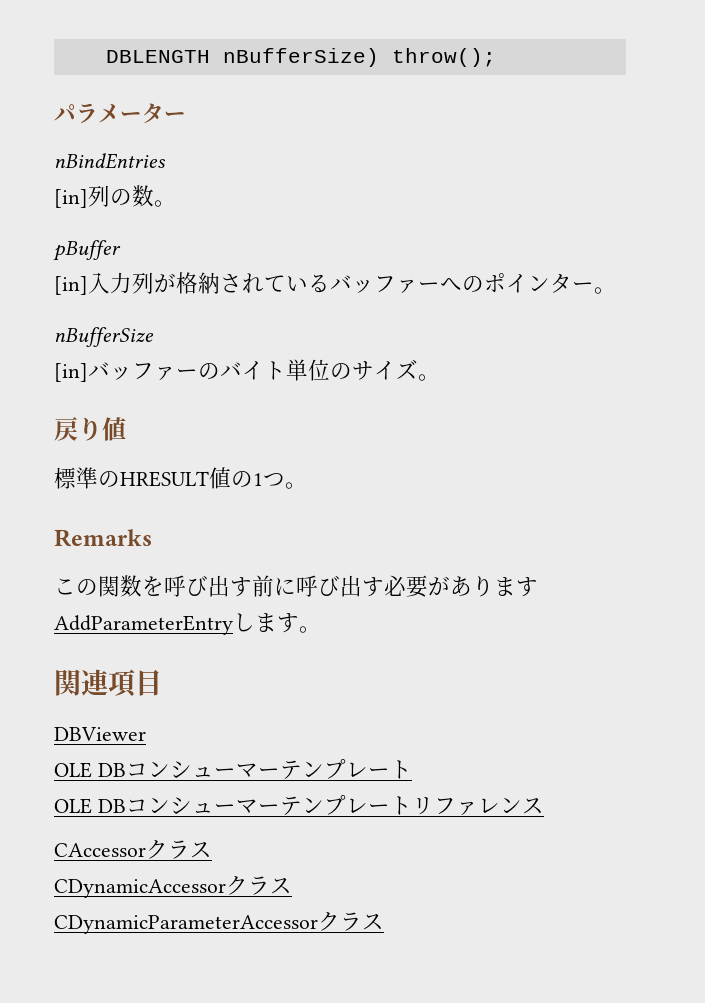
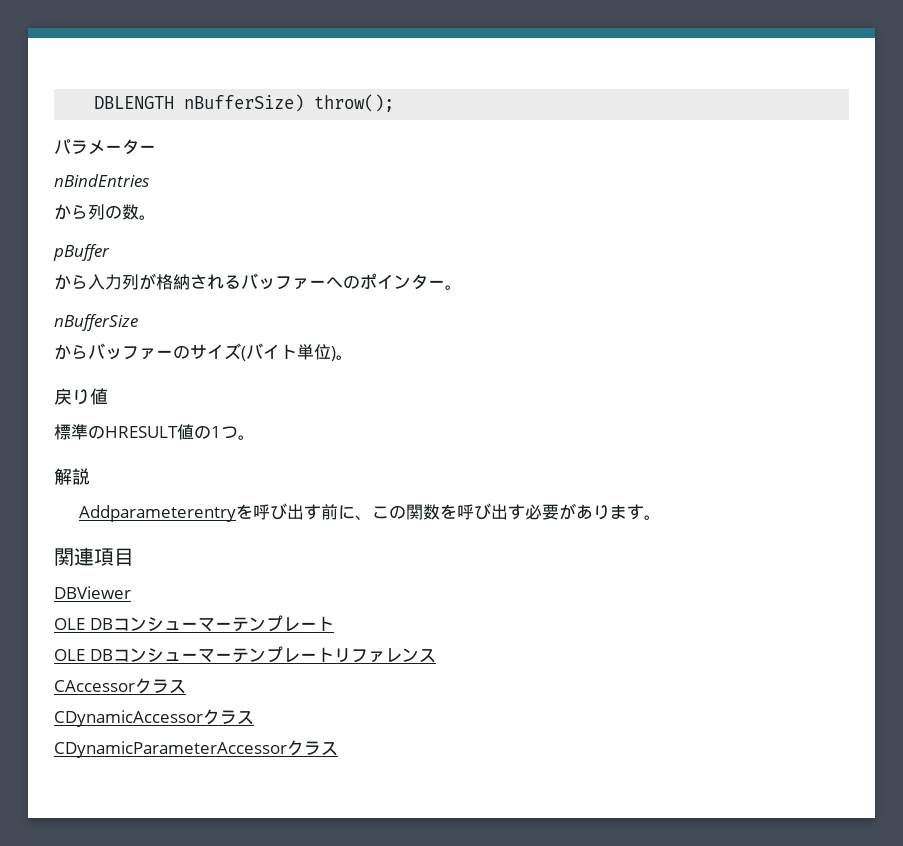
- [in]列の数。
+ から列の数。
- [in]入力列が格納されているバッファーへのポインター。
+ から入力列が格納されるバッファーへのポインター。
- [in]バッファーのバイト単位のサイズ。
+ からバッファーのサイズ(バイト単位)。
- Remarks
- この関数を呼び出す前に呼び出す必要がありますAddParameterEntryします。
+ 解説
+ Addparameterentryを呼び出す前に、この関数を呼び出す必要があります。

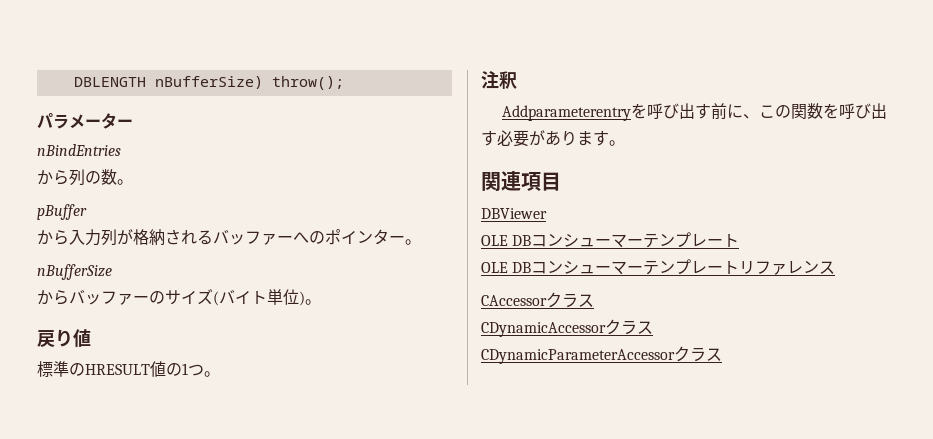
- 解説
+ 注釈

